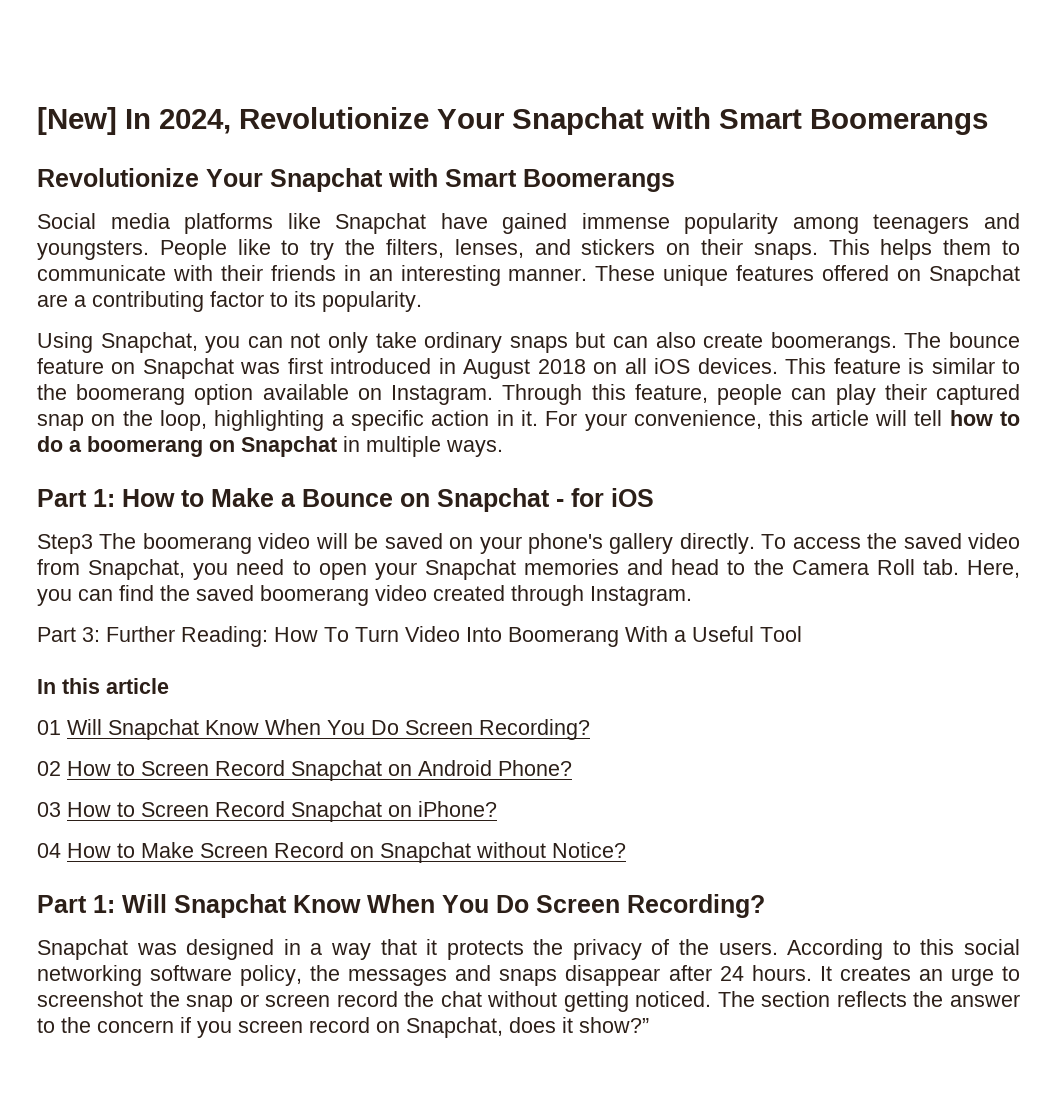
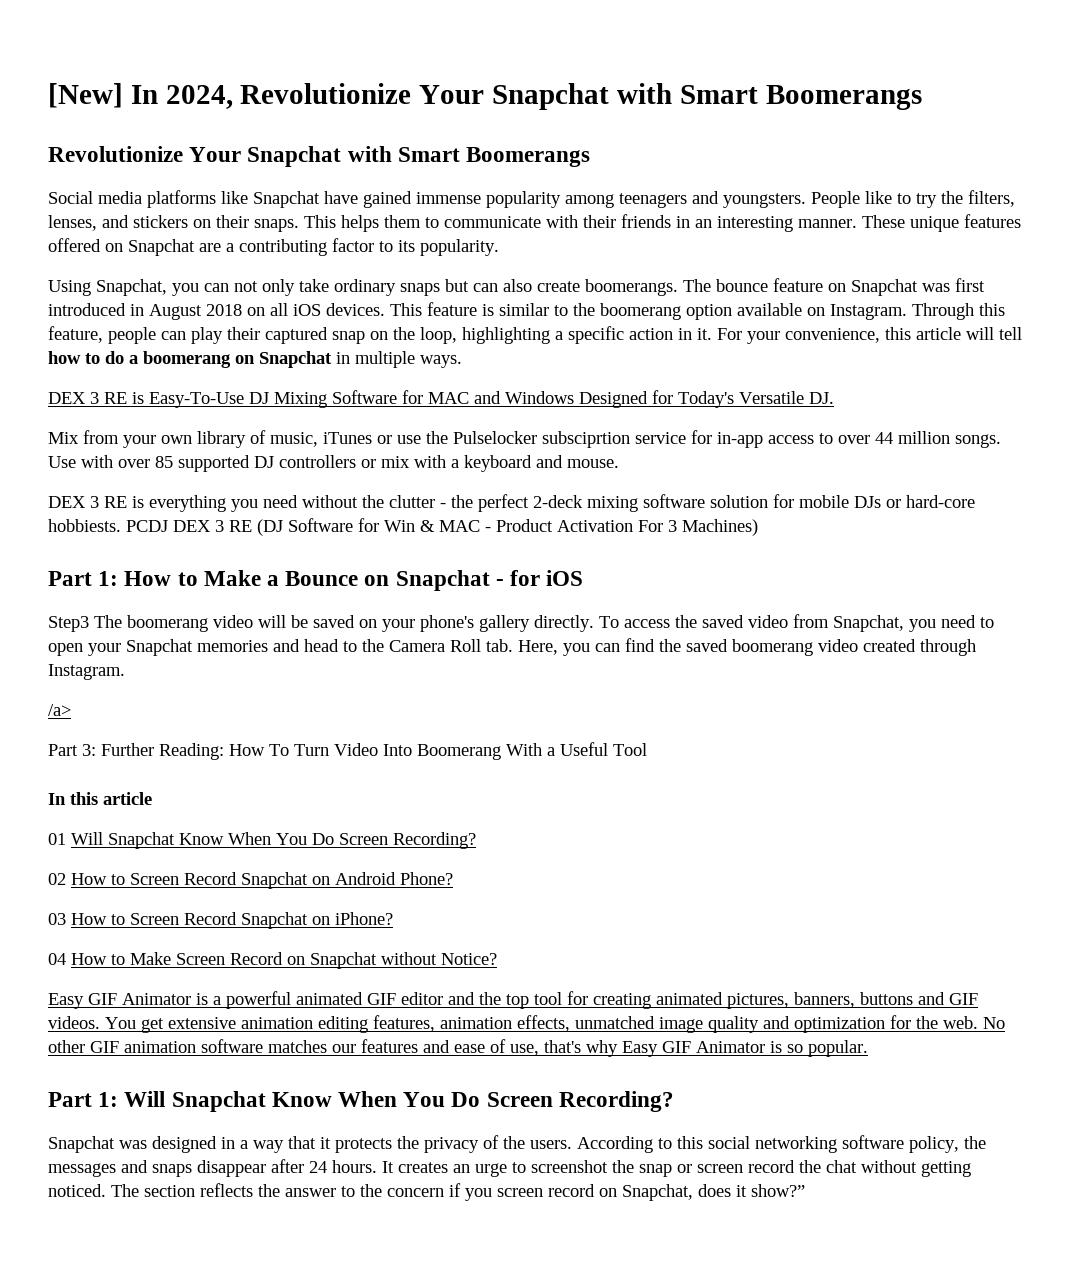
+ DEX 3 RE is Easy-To-Use DJ Mixing Software for MAC and Windows Designed for Today's Versatile DJ.
+ Mix from your own library of music, iTunes or use the Pulselocker subsciprtion service for in-app access to over 44 million songs. Use with over 85 supported DJ controllers or mix with a keyboard and mouse.
+ DEX 3 RE is everything you need without the clutter - the perfect 2-deck mixing software solution for mobile DJs or hard-core hobbiests. PCDJ DEX 3 RE (DJ Software for Win & MAC - Product Activation For 3 Machines)
+ /a>
+ Easy GIF Animator is a powerful animated GIF editor and the top tool for creating animated pictures, banners, buttons and GIF videos. You get extensive animation editing features, animation effects, unmatched image quality and optimization for the web. No other GIF animation software matches our features and ease of use, that's why Easy GIF Animator is so popular.

